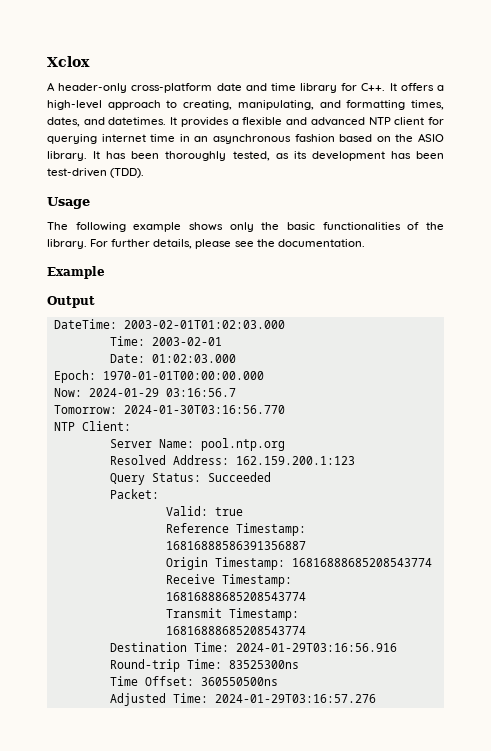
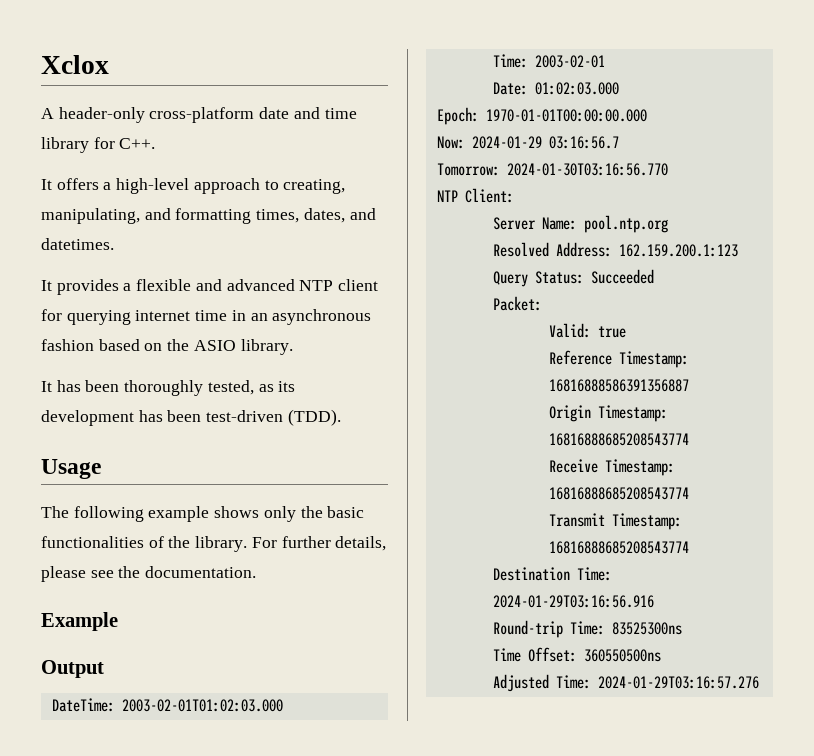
- A header-only cross-platform date and time library for C++. It offers a high-level approach to creating, manipulating, and formatting times, dates, and datetimes. It provides a flexible and advanced NTP client for querying internet time in an asynchronous fashion based on the ASIO library. It has been thoroughly tested, as its development has been test-driven (TDD).
+ A header-only cross-platform date and time library for C++.
+ It offers a high-level approach to creating, manipulating, and formatting times, dates, and datetimes.
+ It provides a flexible and advanced NTP client for querying internet time in an asynchronous fashion based on the ASIO library.
+ It has been thoroughly tested, as its development has been test-driven (TDD).

